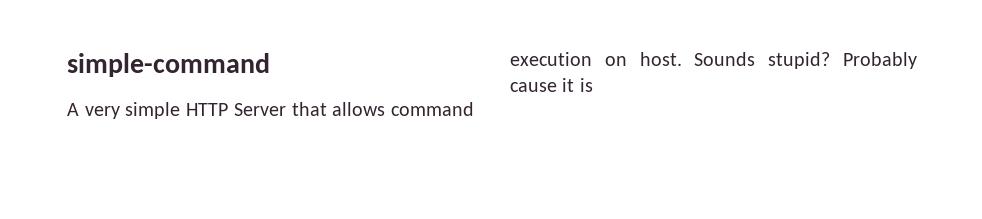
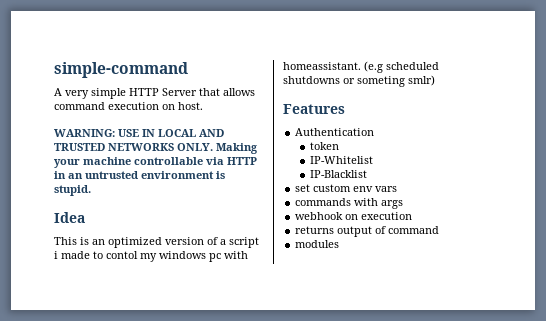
- A very simple HTTP Server that allows command execution on host. Sounds stupid? Probably cause it is
+ A very simple HTTP Server that allows command execution on host.
+ WARNING: USE IN LOCAL AND TRUSTED NETWORKS ONLY. Making your machine controllable via HTTP in an untrusted environment is stupid.
+ Idea
+ This is an optimized version of a script i made to contol my windows pc with homeassistant. (e.g scheduled shutdowns or someting smlr)
+ Features
+ Authentication
+ token
+ IP-Whitelist
+ IP-Blacklist
+ set custom env vars
+ commands with args
+ webhook on execution
+ returns output of command
+ modules

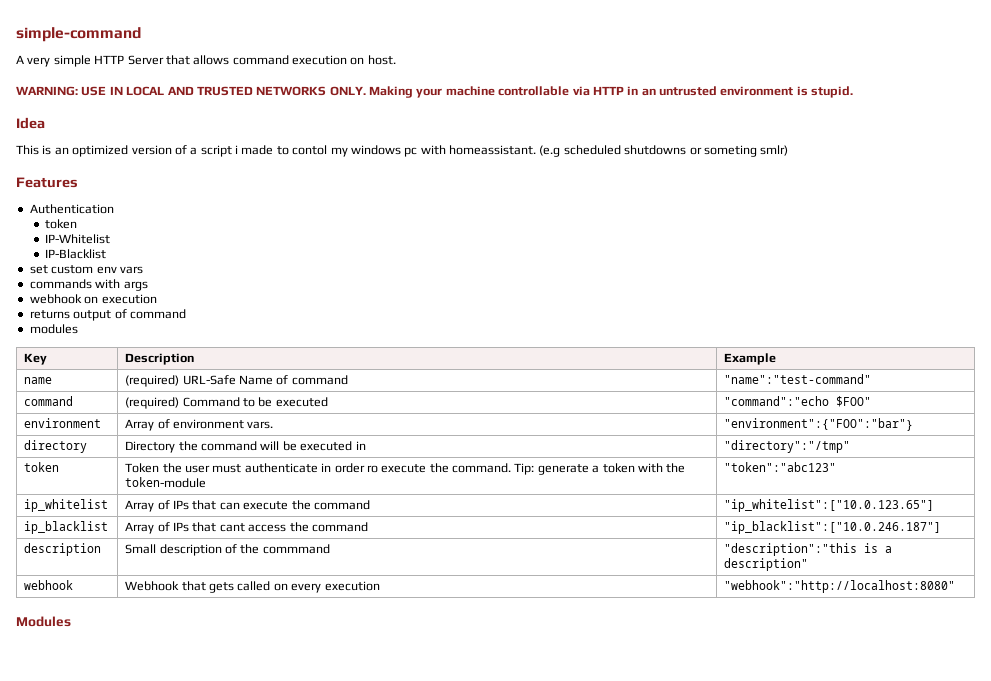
+ Key | Description | Example
+ name | (required) URL-Safe Name of command | "name":"test-command"
+ command | (required) Command to be executed | "command":"echo $FOO"
+ environment | Array of environment vars. | "environment":{"FOO":"bar"}
+ directory | Directory the command will be executed in | "directory":"/tmp"
+ token | Token the user must authenticate in order ro execute the command. Tip: generate a token with the token-module | "token":"abc123"
+ ip_whitelist | Array of IPs that can execute the command | "ip_whitelist":["10.0.123.65"]
+ ip_blacklist | Array of IPs that cant access the command | "ip_blacklist":["10.0.246.187"]
+ description | Small description of the commmand | "description":"this is a description"
+ webhook | Webhook that gets called on every execution | "webhook":"http://localhost:8080"
+ Modules

